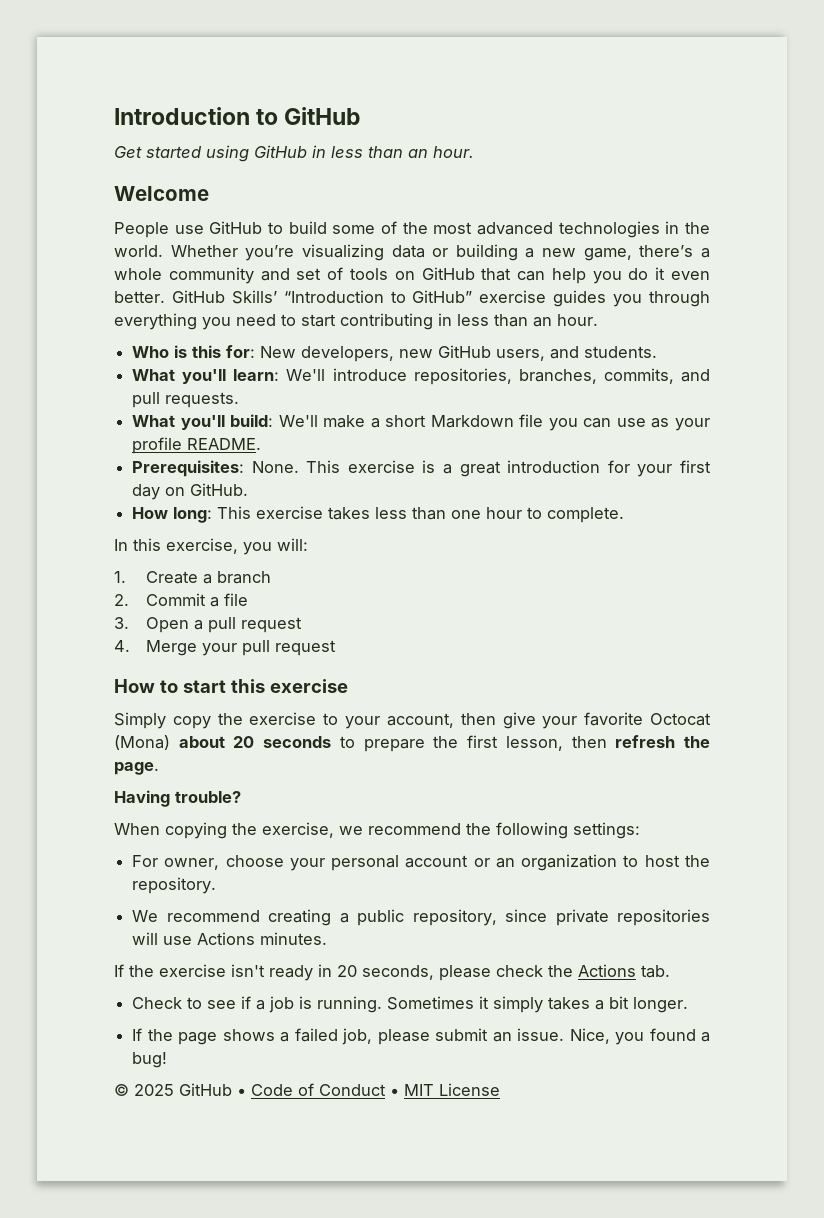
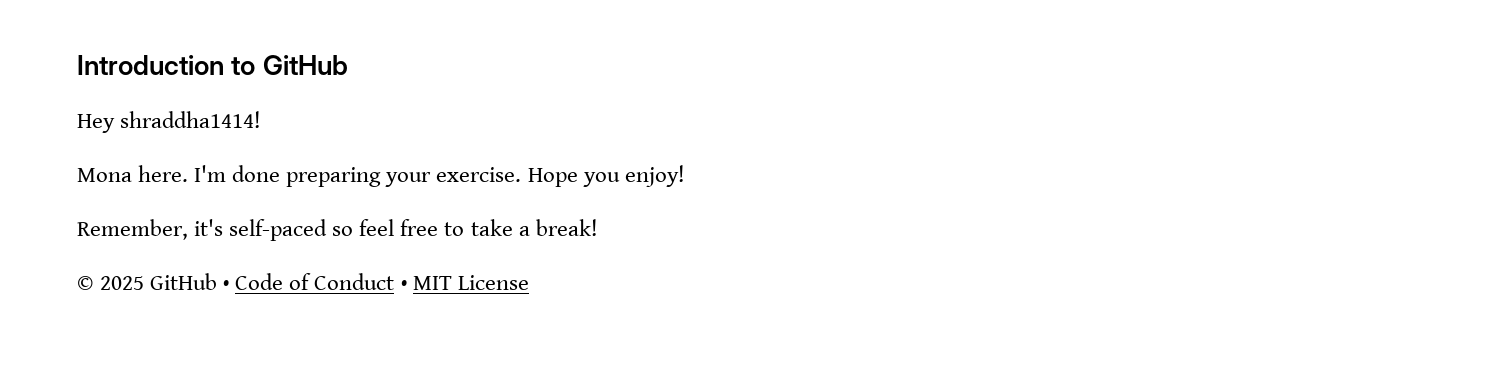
- Get started using GitHub in less than an hour.
- Welcome
- People use GitHub to build some of the most advanced technologies in the world. Whether you’re visualizing data or building a new game, there’s a whole community and set of tools on GitHub that can help you do it even better. GitHub Skills’ “Introduction to GitHub” exercise guides you through everything you need to start contributing in less than an hour.
- Who is this for: New developers, new GitHub users, and students.
- What you'll learn: We'll introduce repositories, branches, commits, and pull requests.
- What you'll build: We'll make a short Markdown file you can use as your profile README.
- Prerequisites: None. This exercise is a great introduction for your first day on GitHub.
- How long: This exercise takes less than one hour to complete.
- In this exercise, you will:
- 1. Create a branch
- 2. Commit a file
- 3. Open a pull request
- 4. Merge your pull request
- How to start this exercise
- Simply copy the exercise to your account, then give your favorite Octocat (Mona) about 20 seconds to prepare the first lesson, then refresh the page.
- Having trouble?
- When copying the exercise, we recommend the following settings:
- For owner, choose your personal account or an organization to host the repository.
- We recommend creating a public repository, since private repositories will use Actions minutes.
- If the exercise isn't ready in 20 seconds, please check the Actions tab.
- Check to see if a job is running. Sometimes it simply takes a bit longer.
- If the page shows a failed job, please submit an issue. Nice, you found a bug!
+ Hey shraddha1414!
+ Mona here. I'm done preparing your exercise. Hope you enjoy!
+ Remember, it's self-paced so feel free to take a break!

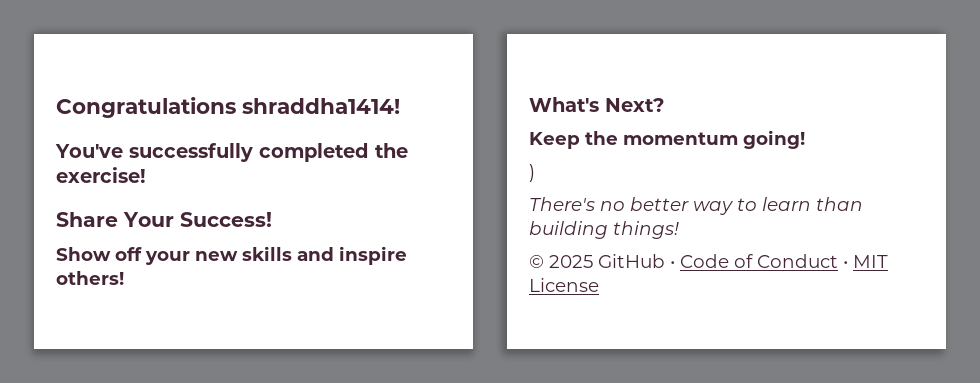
- Introduction to GitHub
- Hey shraddha1414!
- Mona here. I'm done preparing your exercise. Hope you enjoy!
- Remember, it's self-paced so feel free to take a break!
+ Congratulations shraddha1414!
+ You've successfully completed the exercise!
+ Share Your Success!
+ Show off your new skills and inspire others!
+ What's Next?
+ Keep the momentum going!
+ )
+ There's no better way to learn than building things!

